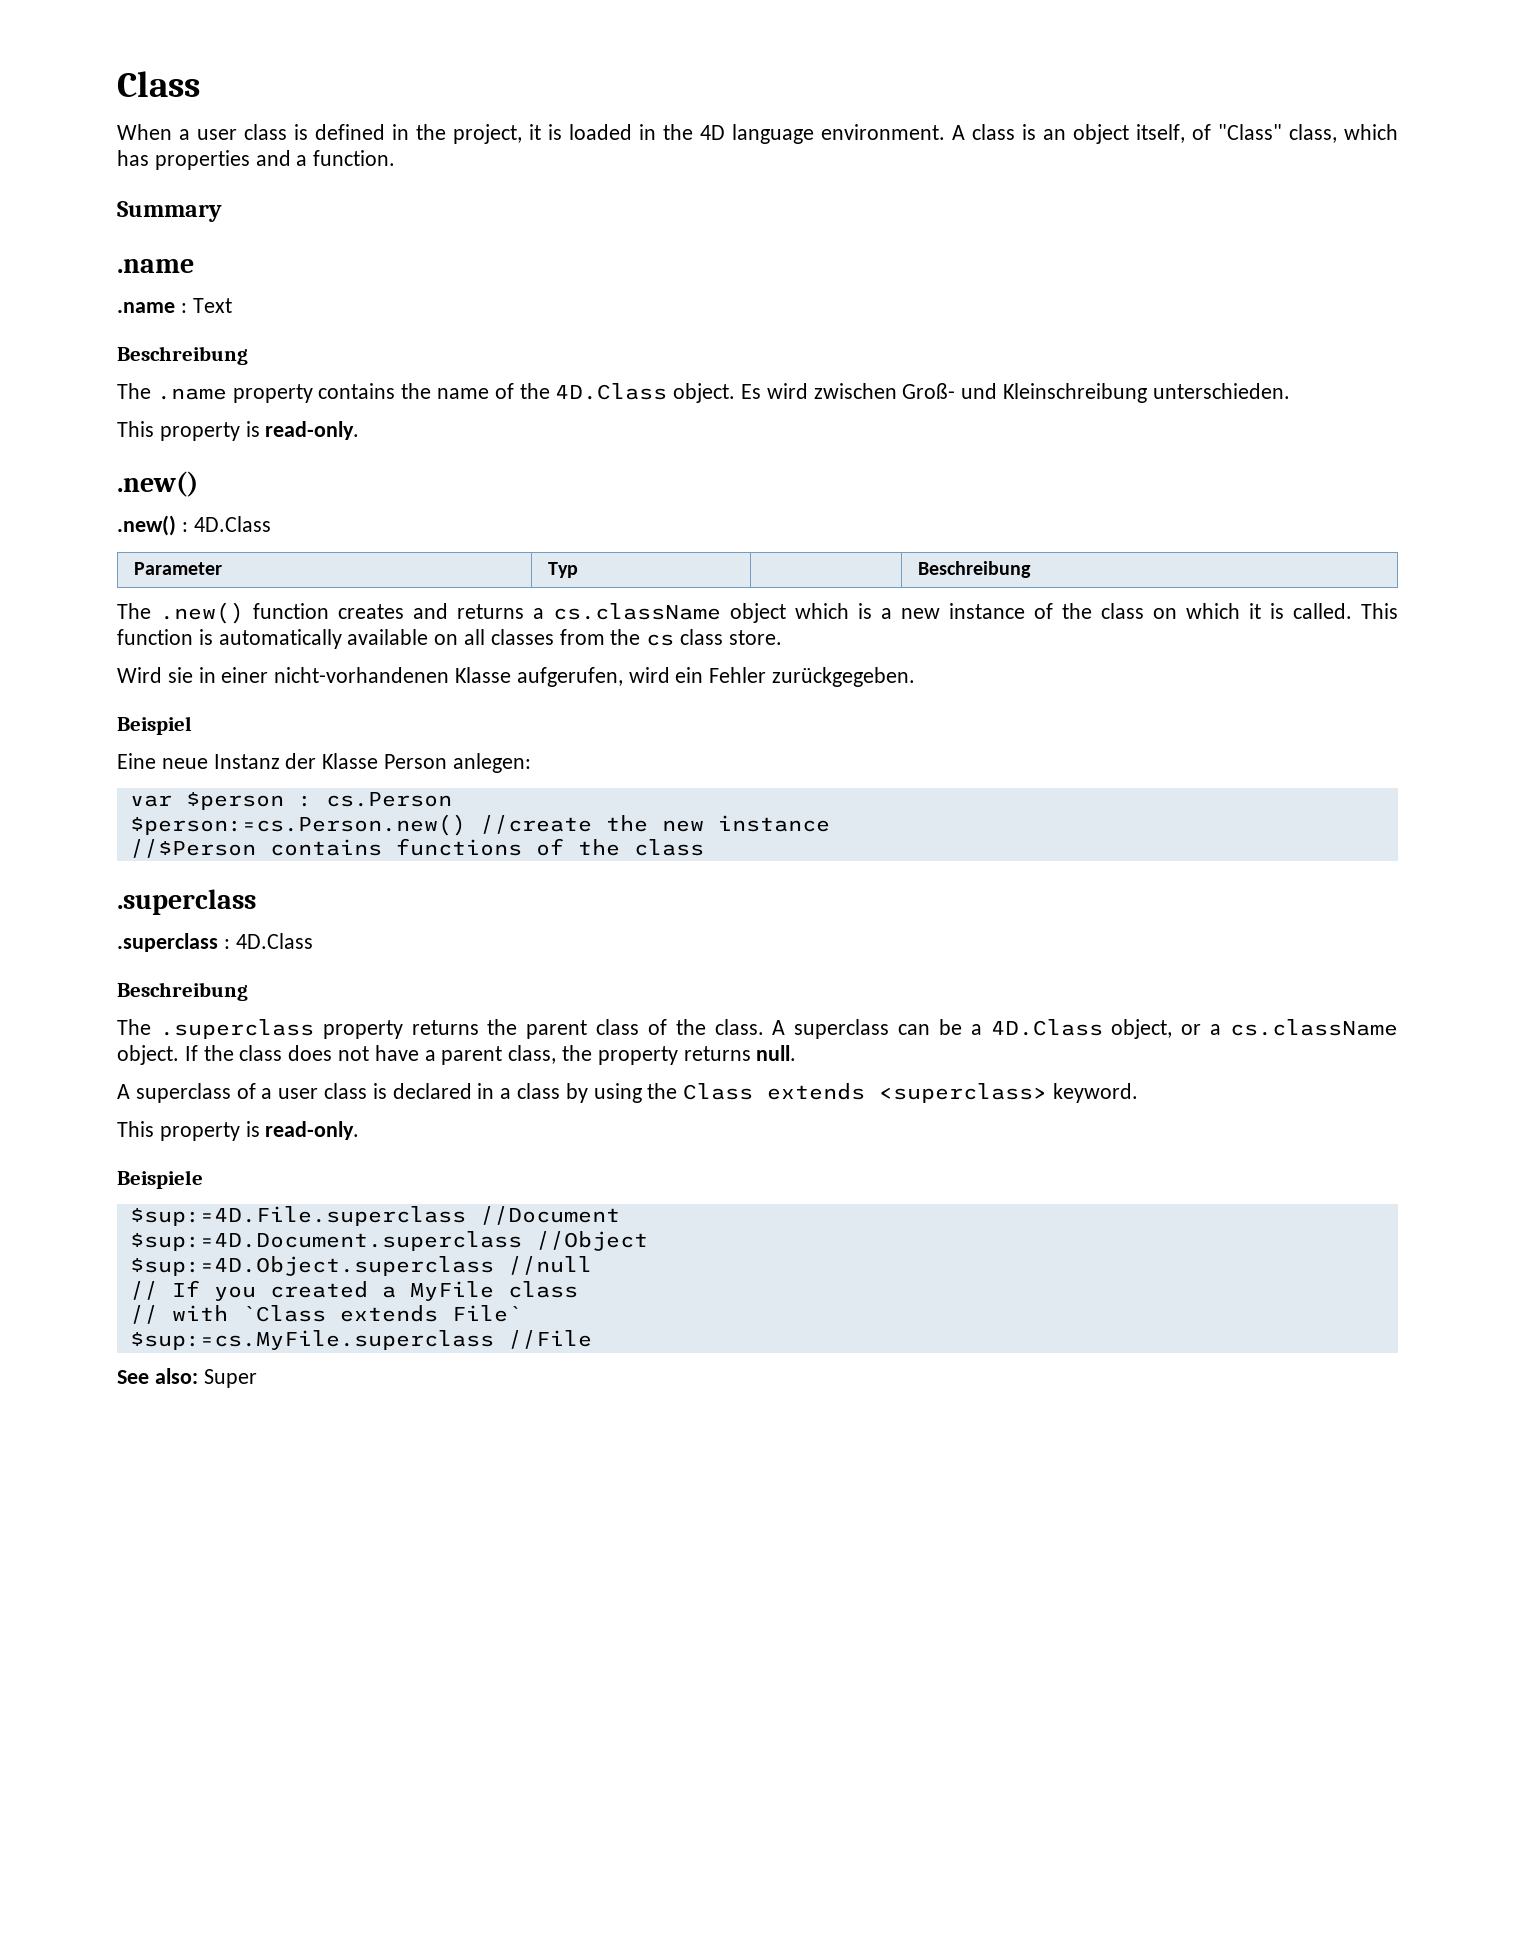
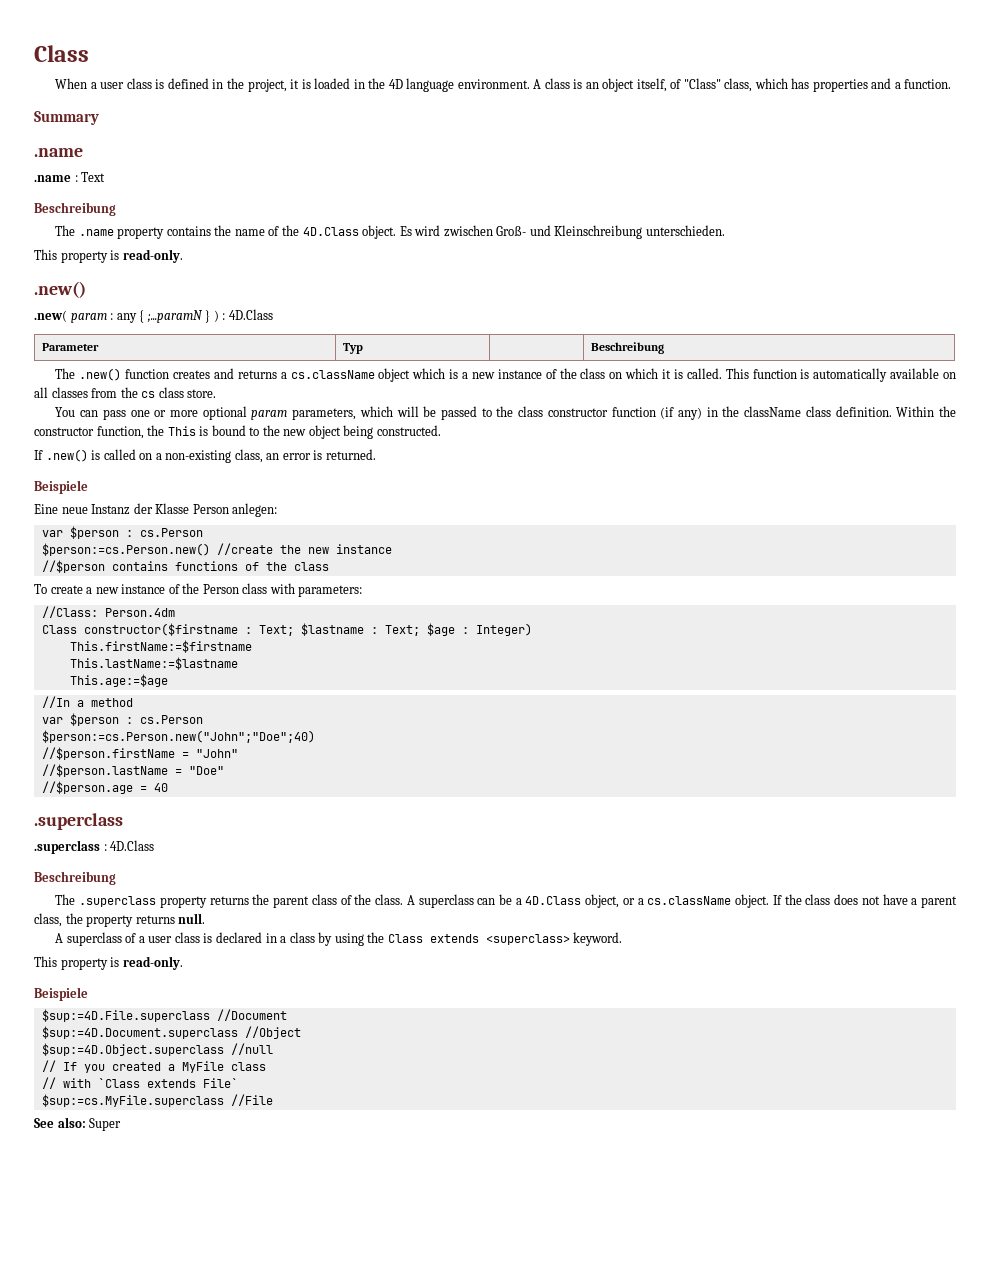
- .new() : 4D.Class
+ .new( param : any { ;...paramN } ) : 4D.Class
- Wird sie in einer nicht-vorhandenen Klasse aufgerufen, wird ein Fehler zurückgegeben.
- Beispiel
+ You can pass one or more optional param parameters, which will be passed to the class constructor function (if any) in the className class definition. Within the constructor function, the This is bound to the new object being constructed.
+ If .new() is called on a non-existing class, an error is returned.
+ Beispiele
- //$Person contains functions of the class
+ //$person contains functions of the class
+ To create a new instance of the Person class with parameters:
+ //Class: Person.4dm
+ Class constructor($firstname : Text; $lastname : Text; $age : Integer)
+ This.firstName:=$firstname
+ This.lastName:=$lastname
+ This.age:=$age
+ //In a method
+ var $person : cs.Person
+ $person:=cs.Person.new("John";"Doe";40)
+ //$person.firstName = "John"
+ //$person.lastName = "Doe"
+ //$person.age = 40

